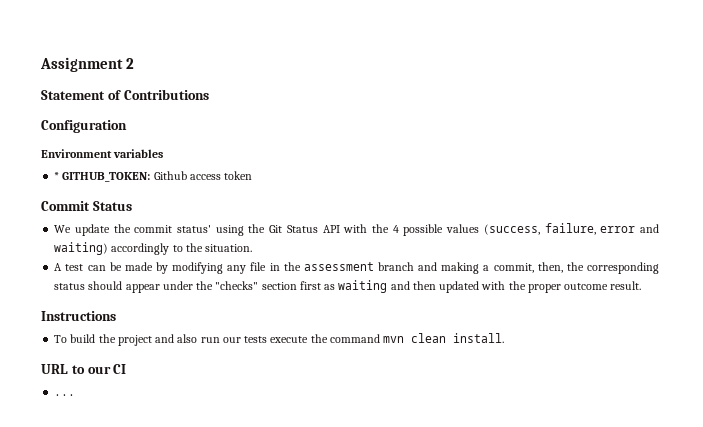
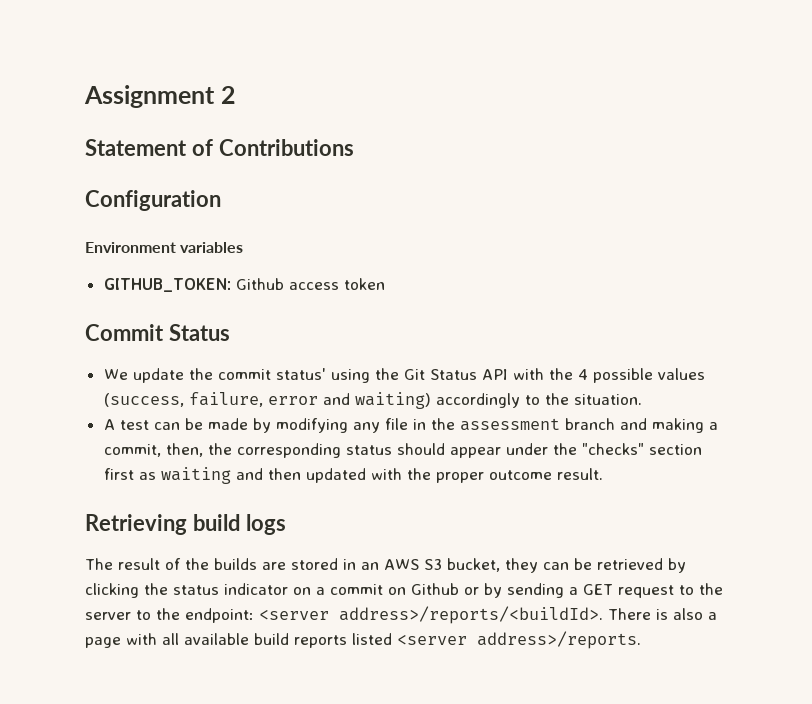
- * GITHUB_TOKEN: Github access token
+ GITHUB_TOKEN: Github access token
- Instructions
- To build the project and also run our tests execute the command mvn clean install.
- URL to our CI
- ...
+ Retrieving build logs
+ The result of the builds are stored in an AWS S3 bucket, they can be retrieved by clicking the status indicator on a commit on Github or by sending a GET request to the server to the endpoint: <server address>/reports/<buildId>. There is also a page with all available build reports listed <server address>/reports.

